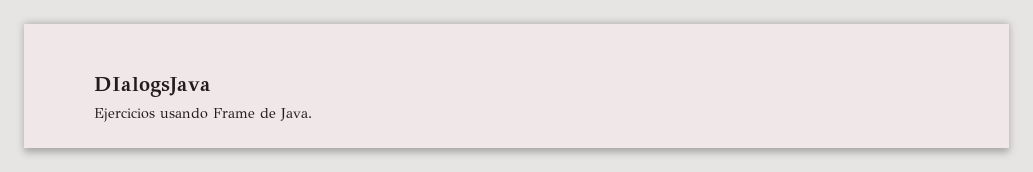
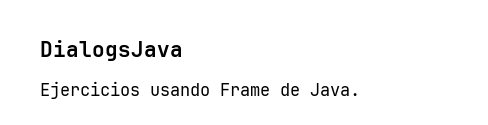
- DIalogsJava
+ DialogsJava

